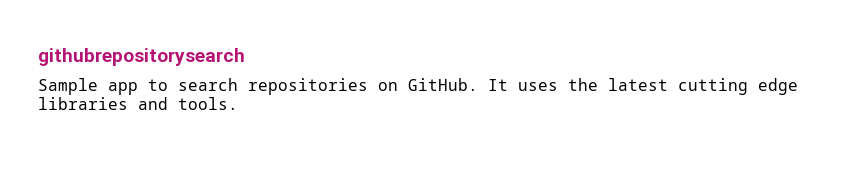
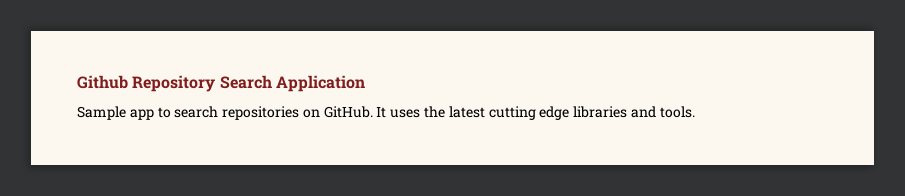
- githubrepositorysearch
+ Github Repository Search Application

